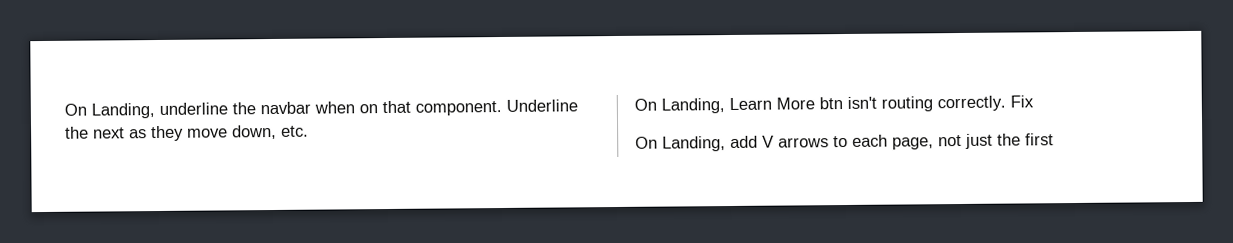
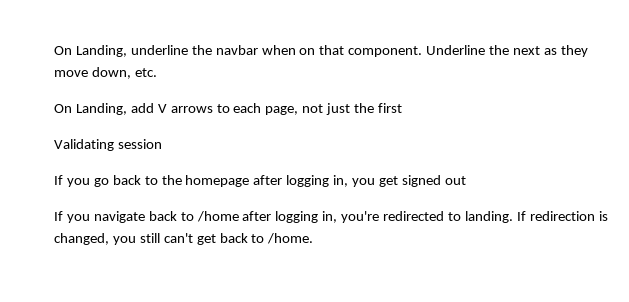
- On Landing, Learn More btn isn't routing correctly. Fix
+ Validating session
+ If you go back to the homepage after logging in, you get signed out
+ If you navigate back to /home after logging in, you're redirected to landing. If redirection is changed, you still can't get back to /home.

